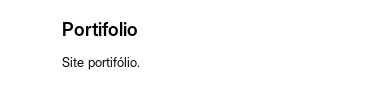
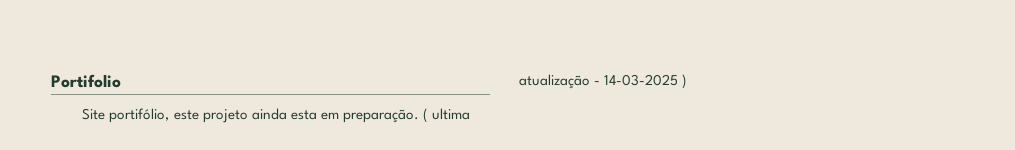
- Site portifólio.
+ Site portifólio, este projeto ainda esta em preparação. ( ultima atualização - 14-03-2025 )

